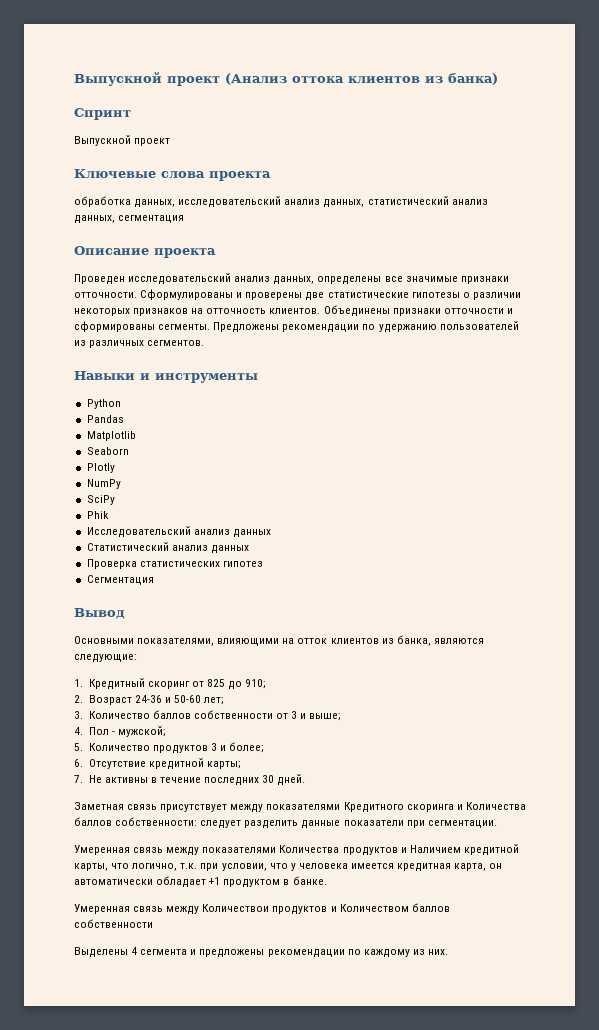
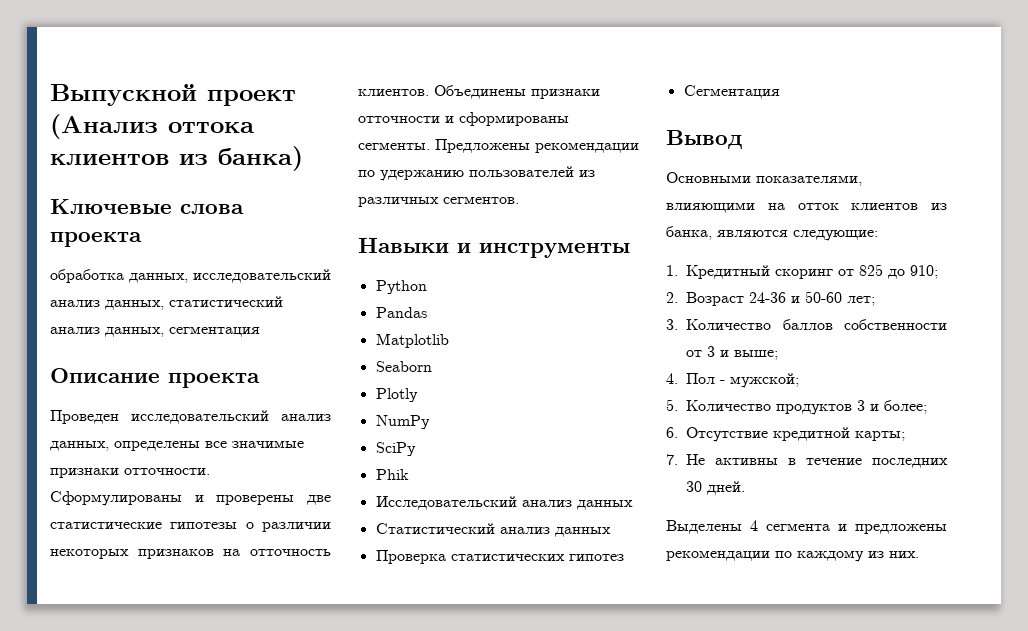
- Спринт
- Выпускной проект
- Заметная связь присутствует между показателями Кредитного скоринга и Количества баллов собственности: следует разделить данные показатели при сегментации.
- Умеренная связь между показателями Количества продуктов и Наличием кредитной карты, что логично, т.к. при условии, что у человека имеется кредитная карта, он автоматически обладает +1 продуктом в банке.
- Умеренная связь между Количествои продуктов и Количеством баллов собственности

